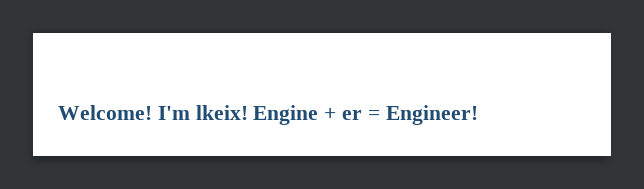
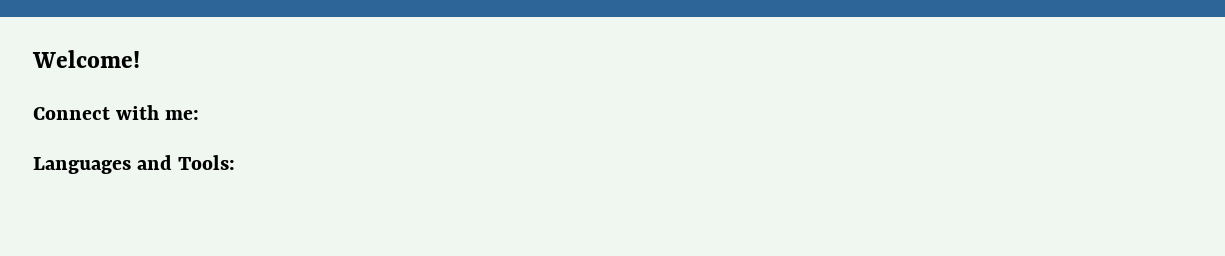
- Welcome! I'm lkeix! Engine + er = Engineer!
+ Welcome!
+ Connect with me:
+ Languages and Tools:

